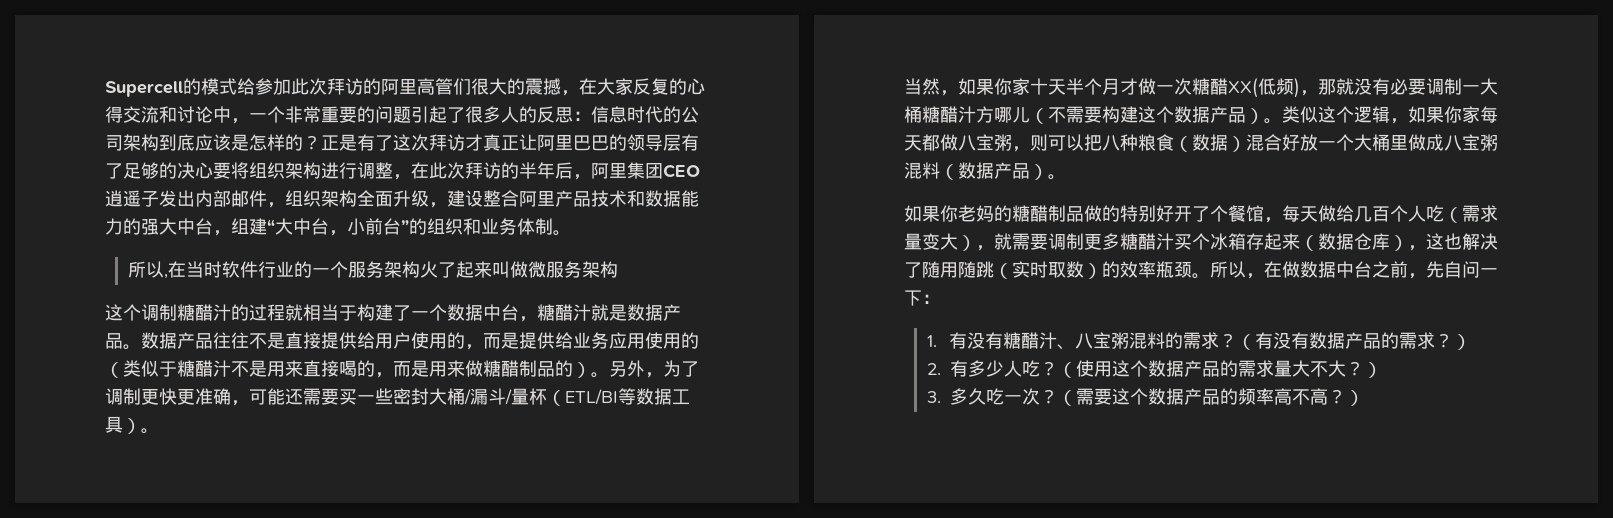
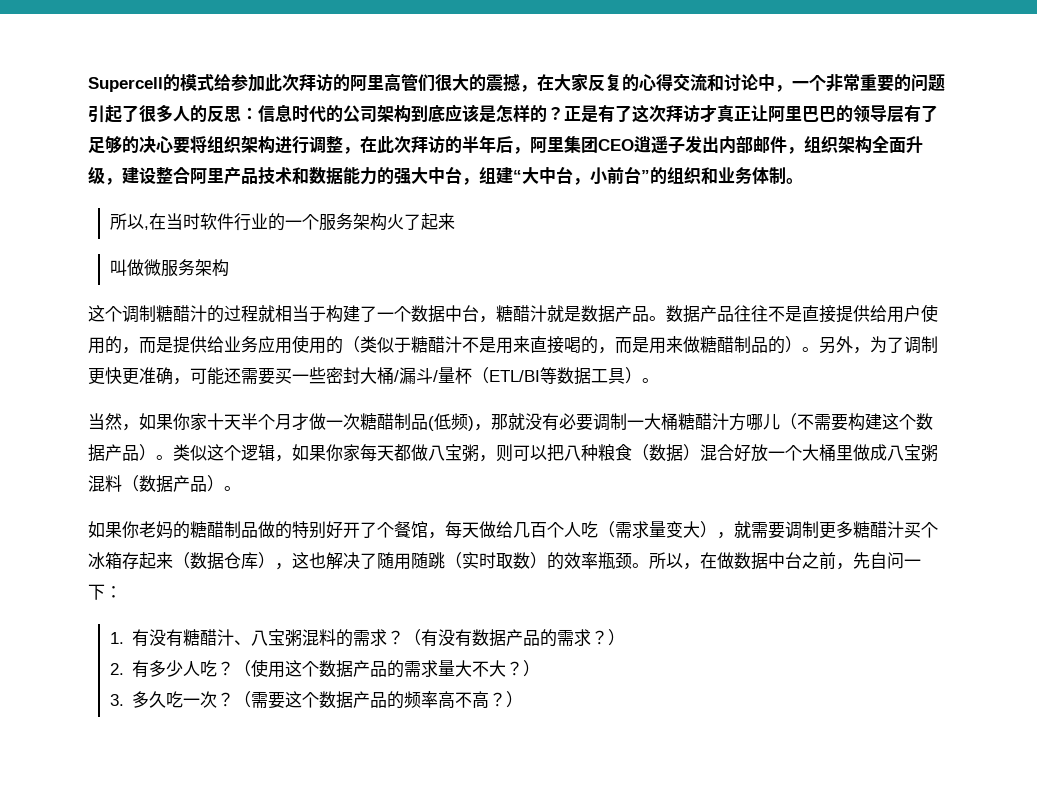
- 所以,在当时软件行业的一个服务架构火了起来叫做微服务架构
+ 所以,在当时软件行业的一个服务架构火了起来
+ 叫做微服务架构
- 当然，如果你家十天半个月才做一次糖醋XX(低频)，那就没有必要调制一大桶糖醋汁方哪儿（不需要构建这个数据产品）。
+ 当然，如果你家十天半个月才做一次糖醋制品(低频)，那就没有必要调制一大桶糖醋汁方哪儿（不需要构建这个数据产品）。

